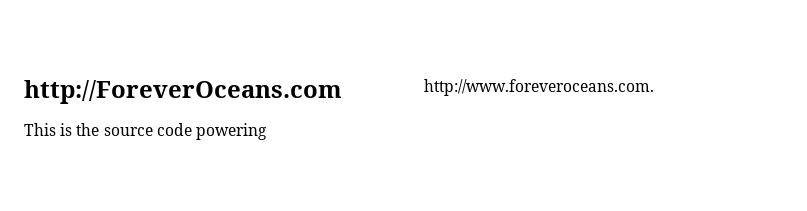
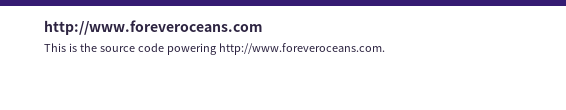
- http://ForeverOceans.com
+ http://www.foreveroceans.com

